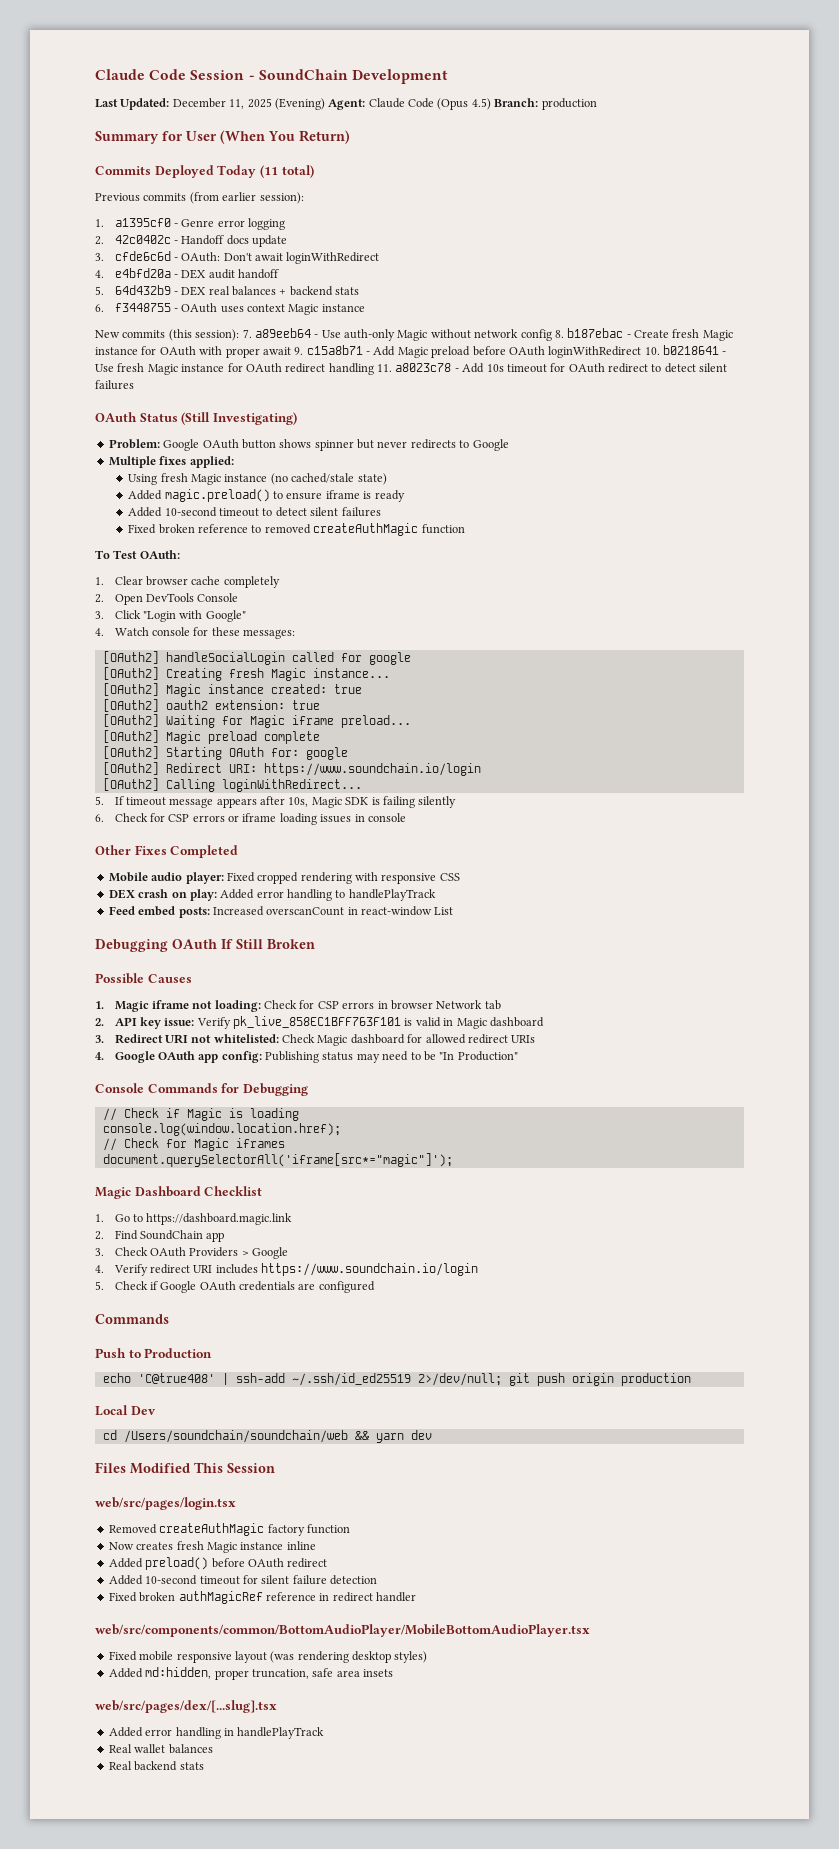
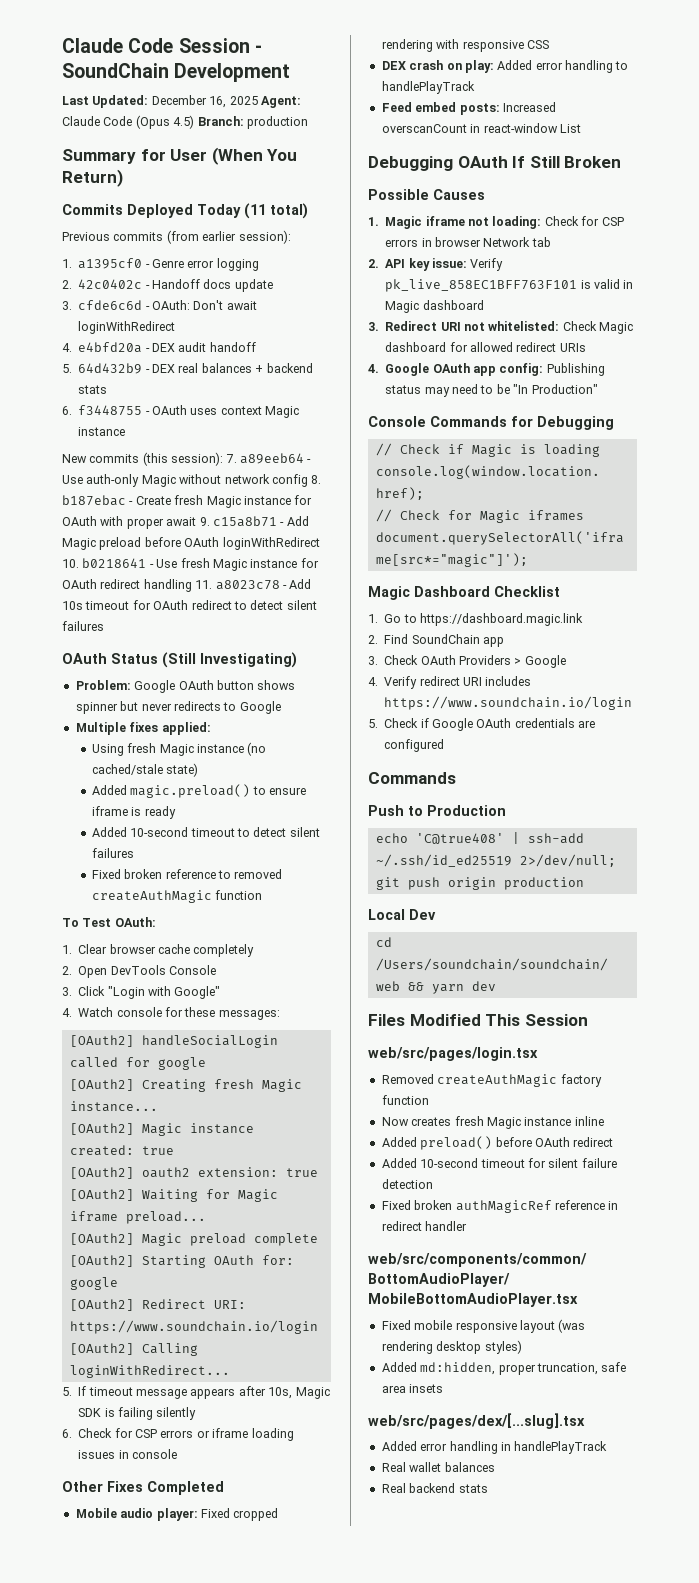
- Last Updated: December 11, 2025 (Evening) Agent: Claude Code (Opus 4.5) Branch: production
+ Last Updated: December 16, 2025 Agent: Claude Code (Opus 4.5) Branch: production

